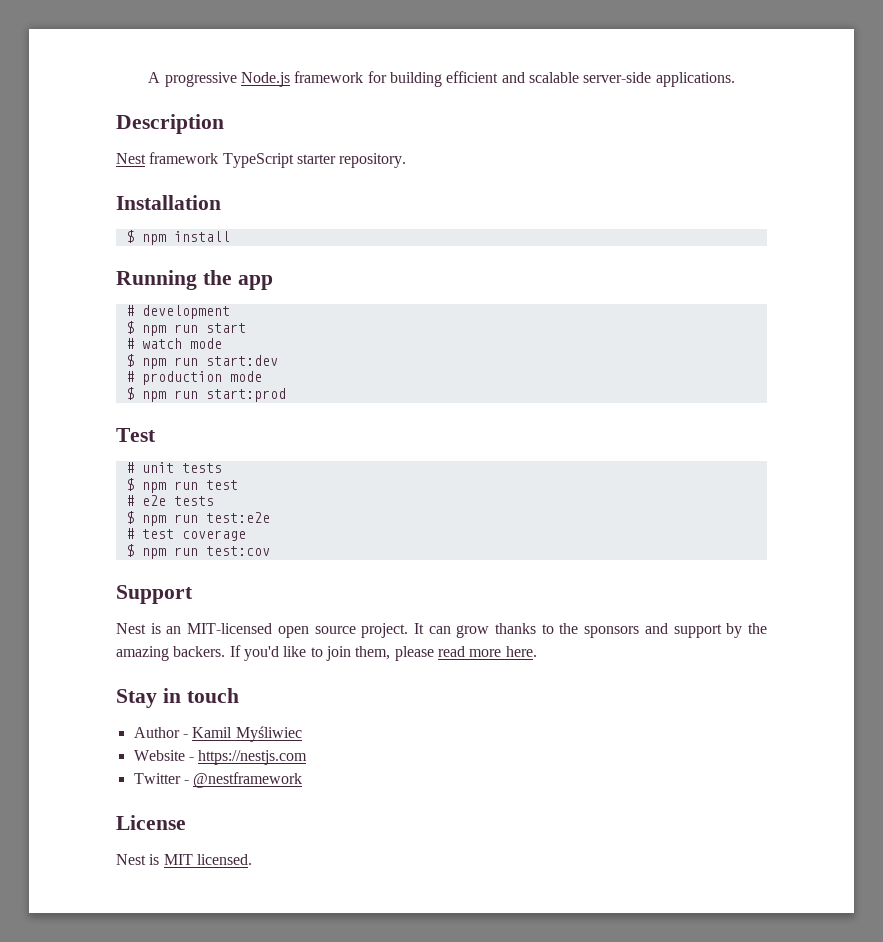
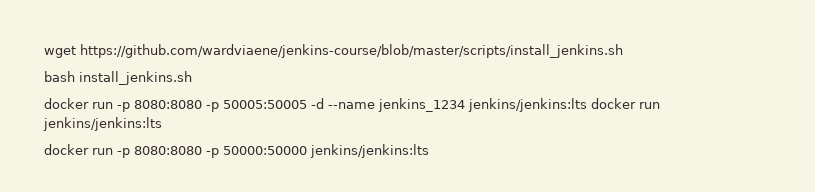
- A progressive Node.js framework for building efficient and scalable server-side applications.
- Description
- Nest framework TypeScript starter repository.
- Installation
- $ npm install
- Running the app
- # development
- $ npm run start
- # watch mode
- $ npm run start:dev
- # production mode
- $ npm run start:prod
- Test
- # unit tests
- $ npm run test
- # e2e tests
- $ npm run test:e2e
- # test coverage
- $ npm run test:cov
- Support
- Nest is an MIT-licensed open source project. It can grow thanks to the sponsors and support by the amazing backers. If you'd like to join them, please read more here.
- Stay in touch
- Author - Kamil Myśliwiec
- Website - https://nestjs.com
- Twitter - @nestframework
- License
- Nest is MIT licensed.
+ wget https://github.com/wardviaene/jenkins-course/blob/master/scripts/install_jenkins.sh
+ bash install_jenkins.sh
+ docker run -p 8080:8080 -p 50005:50005 -d --name jenkins_1234 jenkins/jenkins:lts docker run jenkins/jenkins:lts
+ docker run -p 8080:8080 -p 50000:50000 jenkins/jenkins:lts

